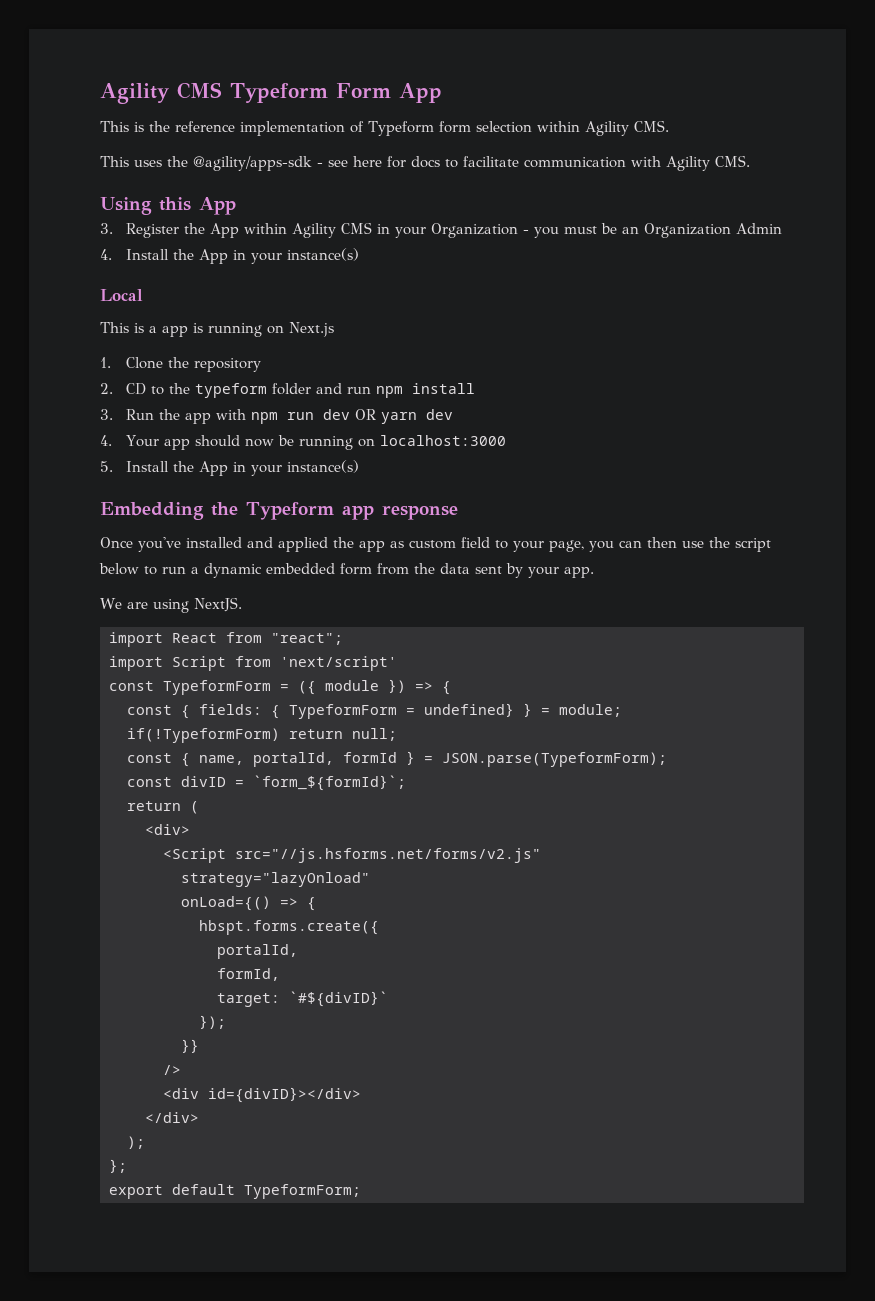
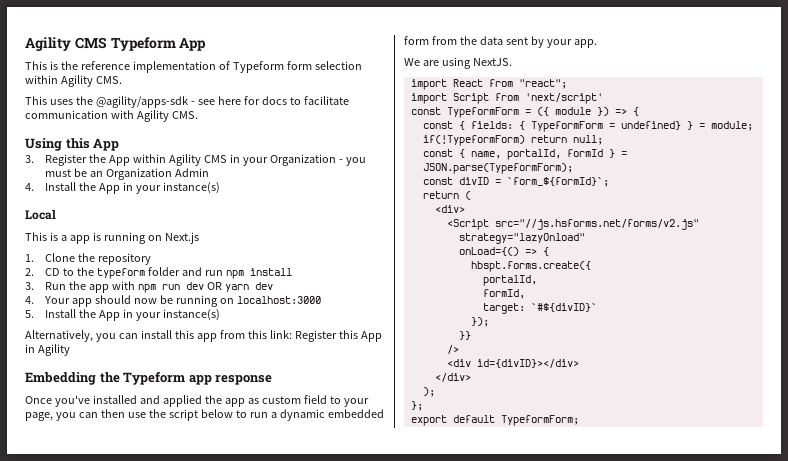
- Agility CMS Typeform Form App
+ Agility CMS Typeform App
+ Alternatively, you can install this app from this link: Register this App in Agility

